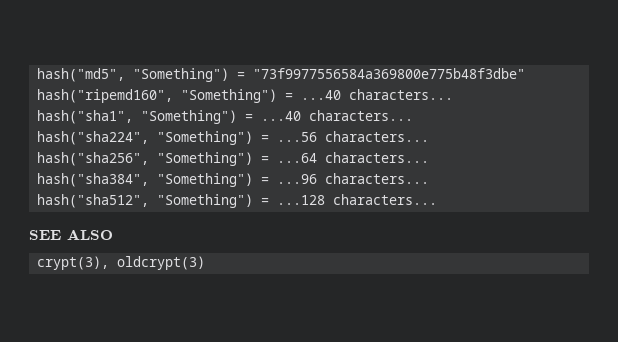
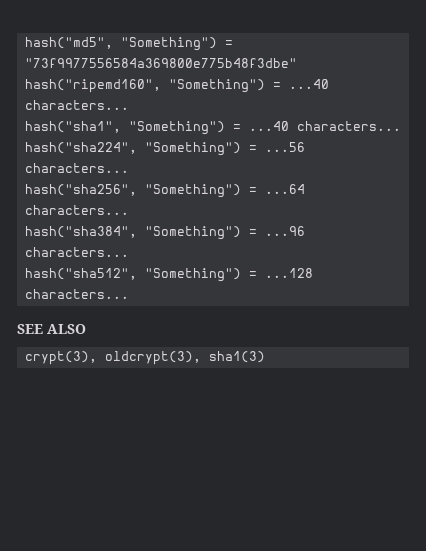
- crypt(3), oldcrypt(3)
+ crypt(3), oldcrypt(3), sha1(3)

